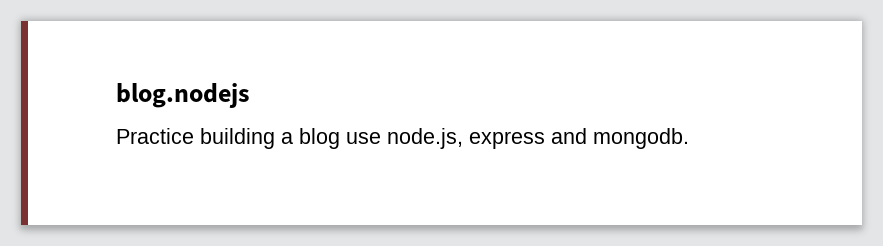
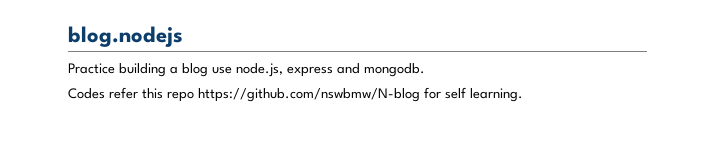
+ Codes refer this repo https://github.com/nswbmw/N-blog for self learning.

